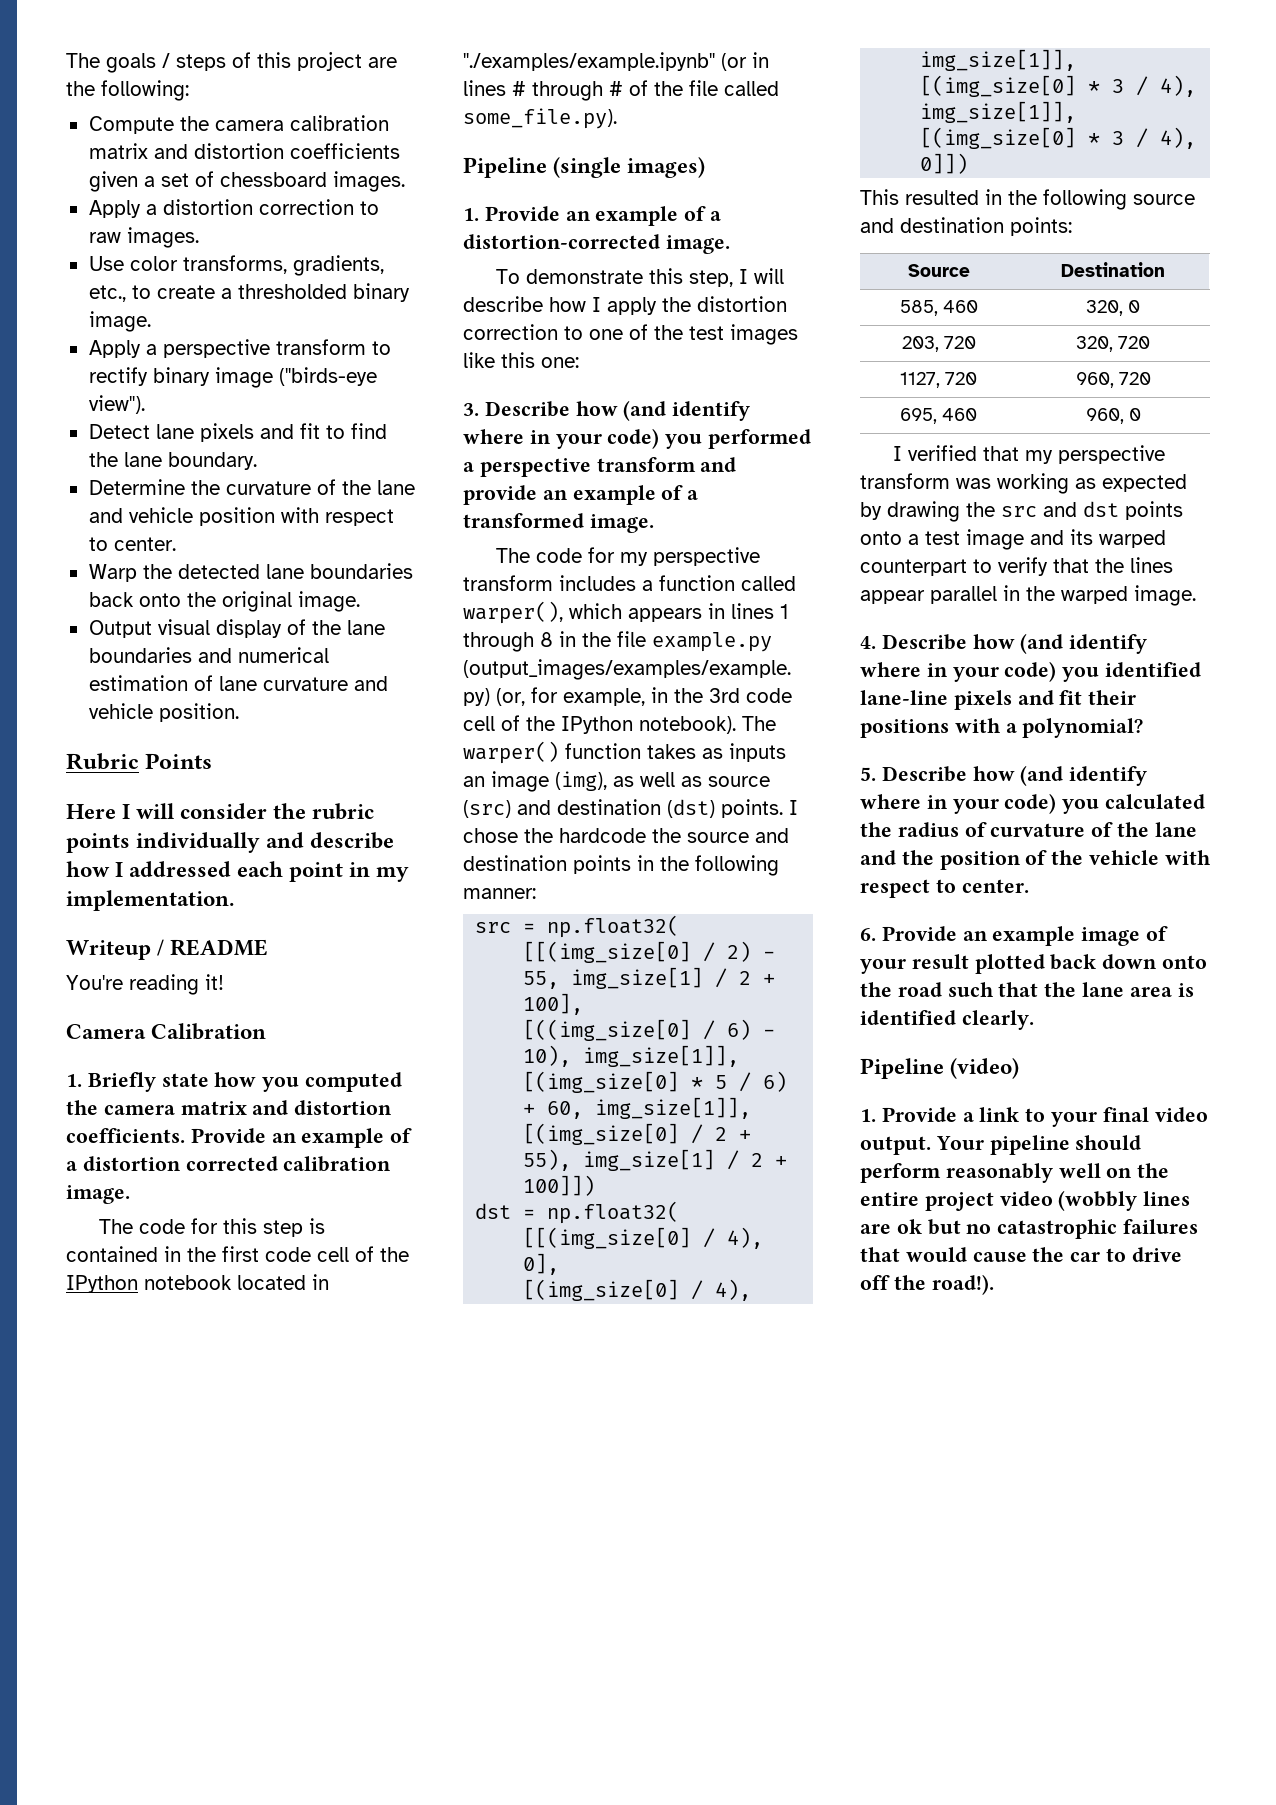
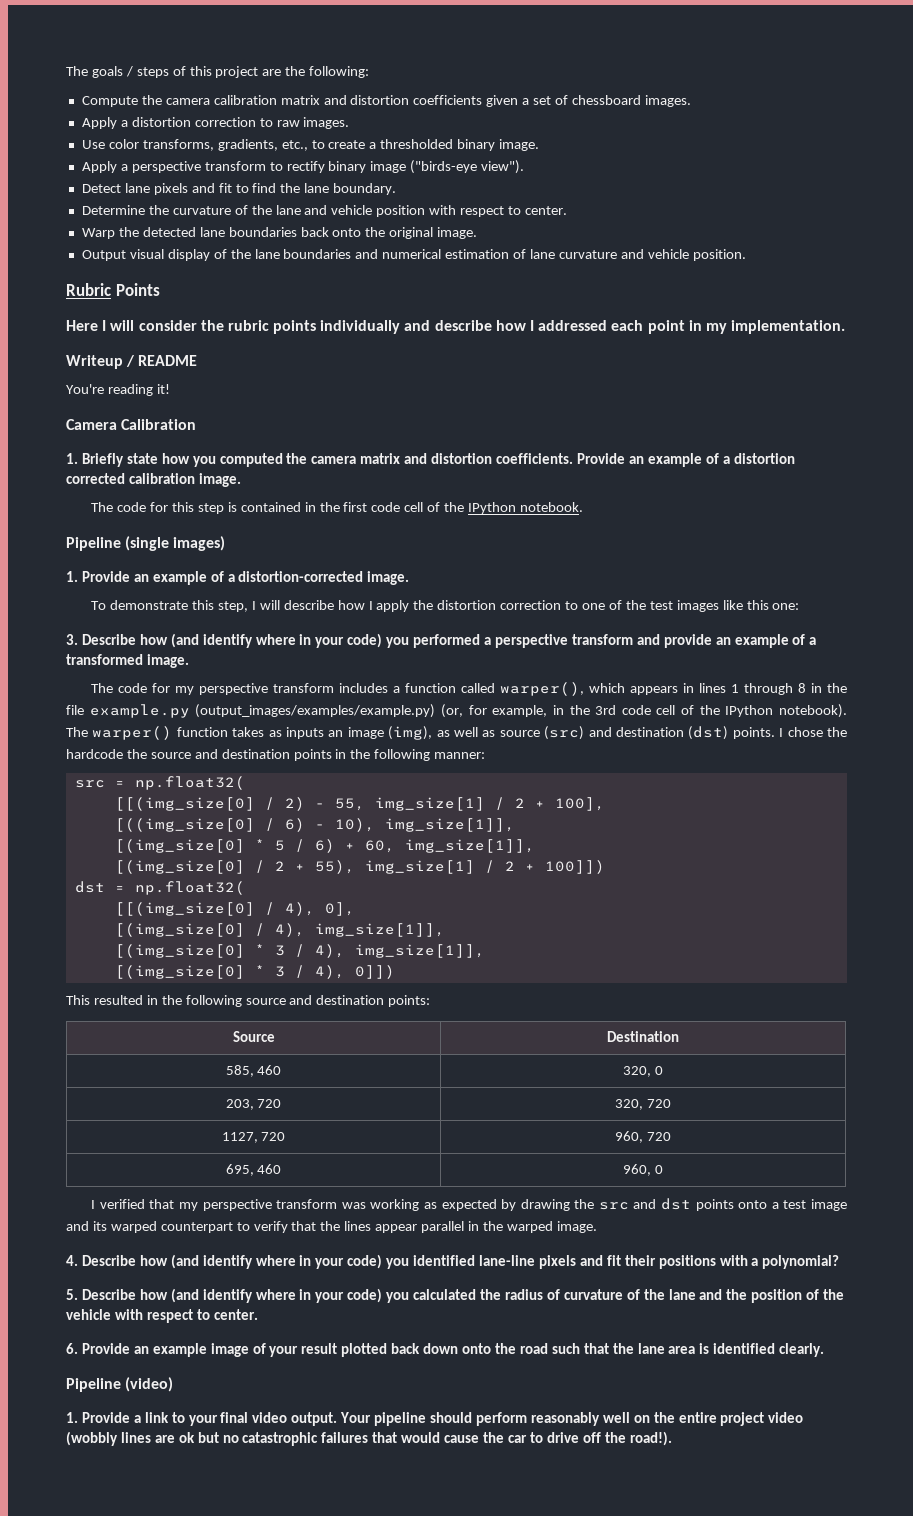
- The code for this step is contained in the first code cell of the IPython notebook located in "./examples/example.ipynb" (or in lines # through # of the file called some_file.py).
+ The code for this step is contained in the first code cell of the IPython notebook.

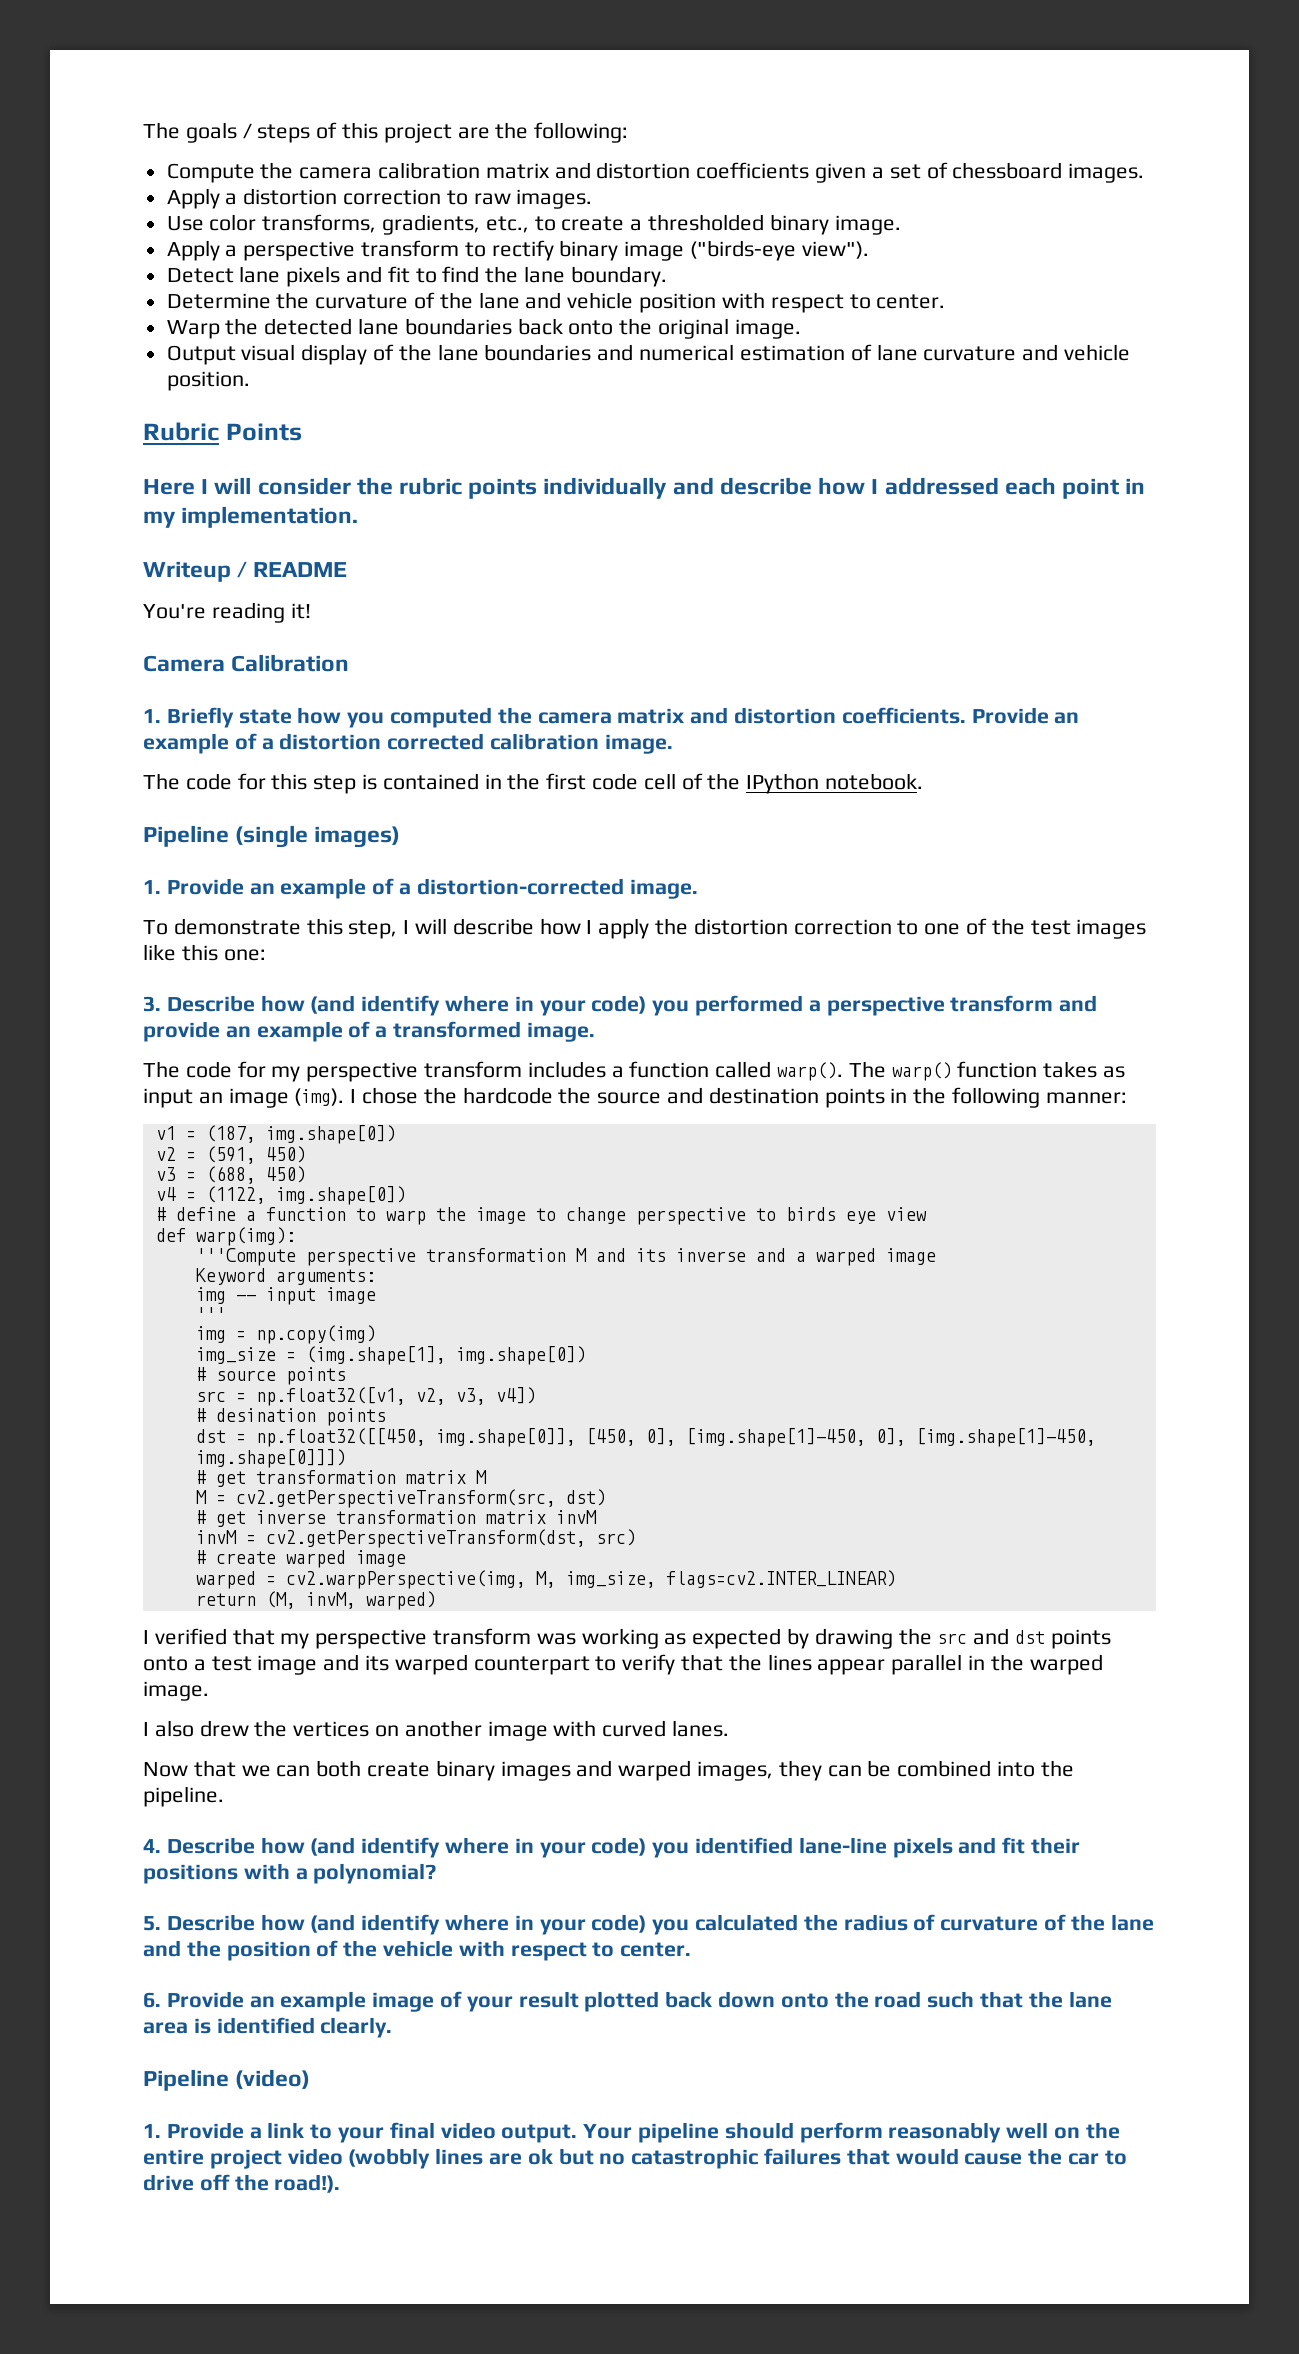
- The code for my perspective transform includes a function called warper(), which appears in lines 1 through 8 in the file example.py (output_images/examples/example.py) (or, for example, in the 3rd code cell of the IPython notebook). The warper() function takes as inputs an image (img), as well as source (src) and destination (dst) points.
+ The code for my perspective transform includes a function called warp(). The warp() function takes as input an image (img).
- src = np.float32(
- [[(img_size[0] / 2) - 55, img_size[1] / 2 + 100],
- [((img_size[0] / 6) - 10), img_size[1]],
- [(img_size[0] * 5 / 6) + 60, img_size[1]],
- [(img_size[0] / 2 + 55), img_size[1] / 2 + 100]])
- dst = np.float32(
- [[(img_size[0] / 4), 0],
- [(img_size[0] / 4), img_size[1]],
- [(img_size[0] * 3 / 4), img_size[1]],
- [(img_size[0] * 3 / 4), 0]])
- This resulted in the following source and destination points:
- Source | Destination
- 585, 460 | 320, 0
- 203, 720 | 320, 720
- 1127, 720 | 960, 720
- 695, 460 | 960, 0
+ v1 = (187, img.shape[0])
+ v2 = (591, 450)
+ v3 = (688, 450)
+ v4 = (1122, img.shape[0])
+ # define a function to warp the image to change perspective to birds eye view
+ def warp(img):
+ '''Compute perspective transformation M and its inverse and a warped image
+ Keyword arguments:
+ img -- input image
+ '''
+ img = np.copy(img)
+ img_size = (img.shape[1], img.shape[0])
+ # source points
+ src = np.float32([v1, v2, v3, v4])
+ # desination points
+ dst = np.float32([[450, img.shape[0]], [450, 0], [img.shape[1]-450, 0], [img.shape[1]-450, img.shape[0]]])
+ # get transformation matrix M
+ M = cv2.getPerspectiveTransform(src, dst)
+ # get inverse transformation matrix invM
+ invM = cv2.getPerspectiveTransform(dst, src)
+ # create warped image
+ warped = cv2.warpPerspective(img, M, img_size, flags=cv2.INTER_LINEAR)
+ return (M, invM, warped)
+ I also drew the vertices on another image with curved lanes.
+ Now that we can both create binary images and warped images, they can be combined into the pipeline.

